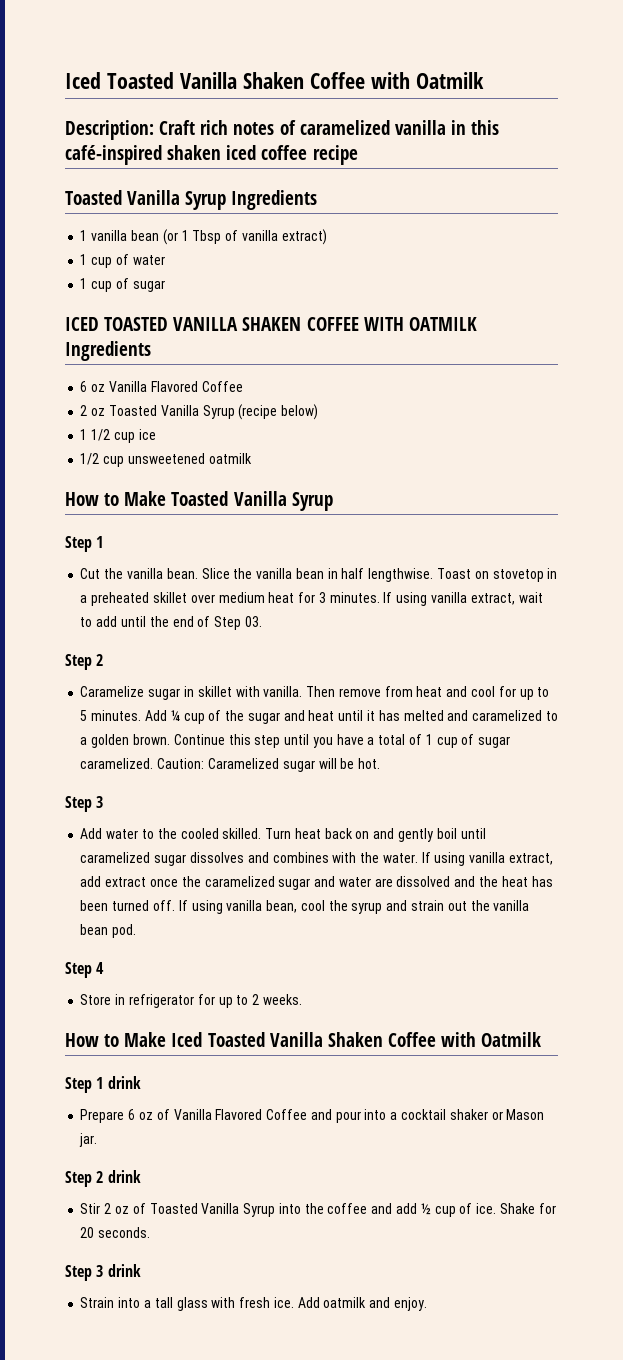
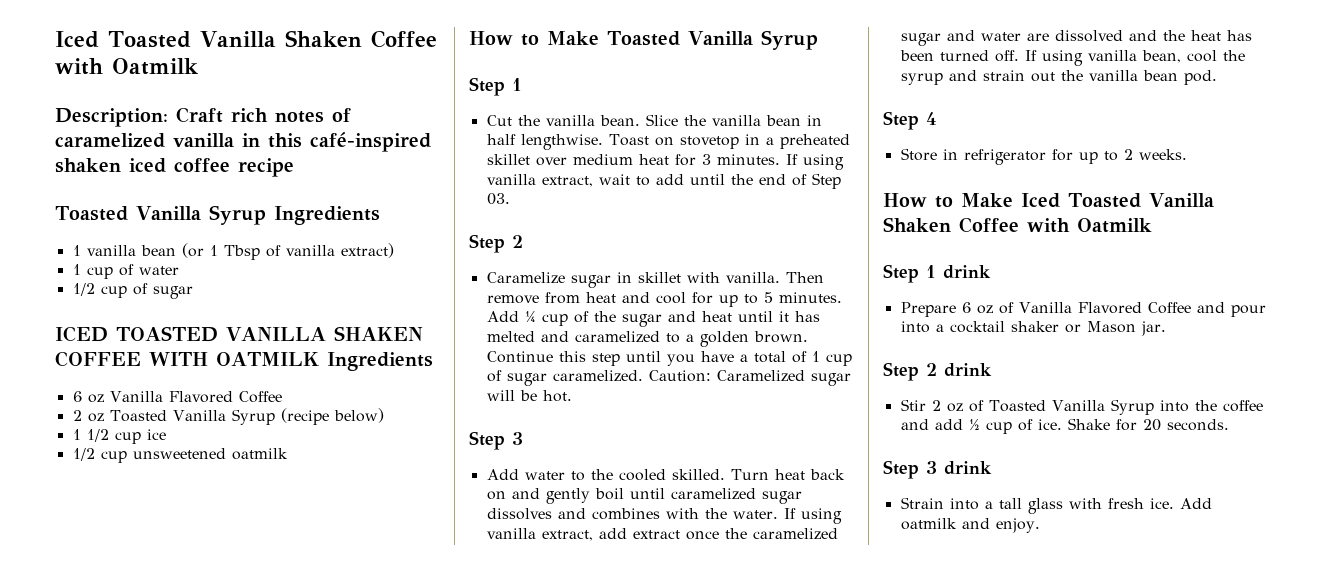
  1 cup of water
- 1 cup of sugar
+ 1/2 cup of sugar

